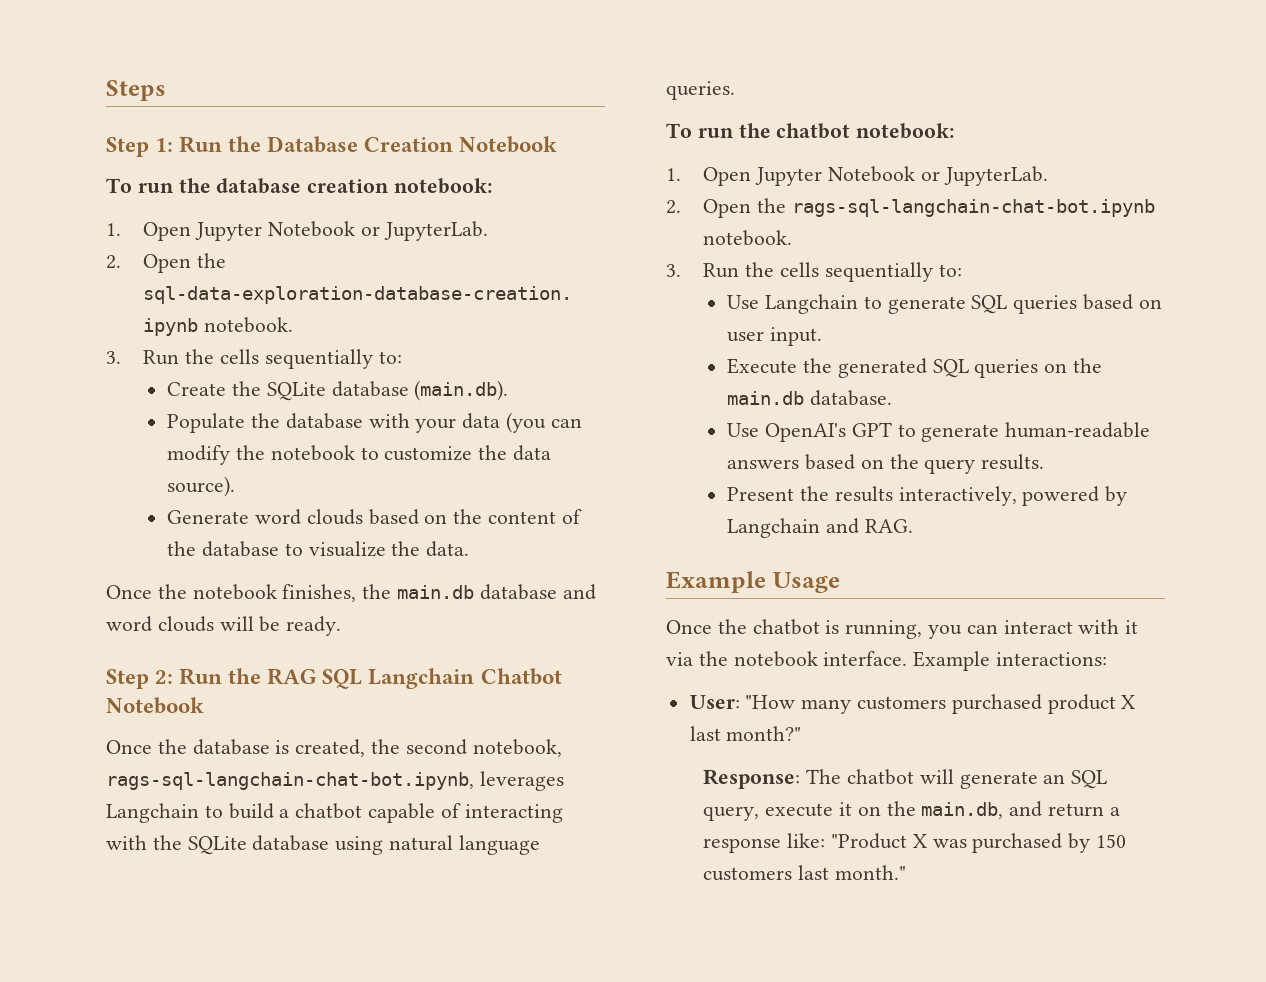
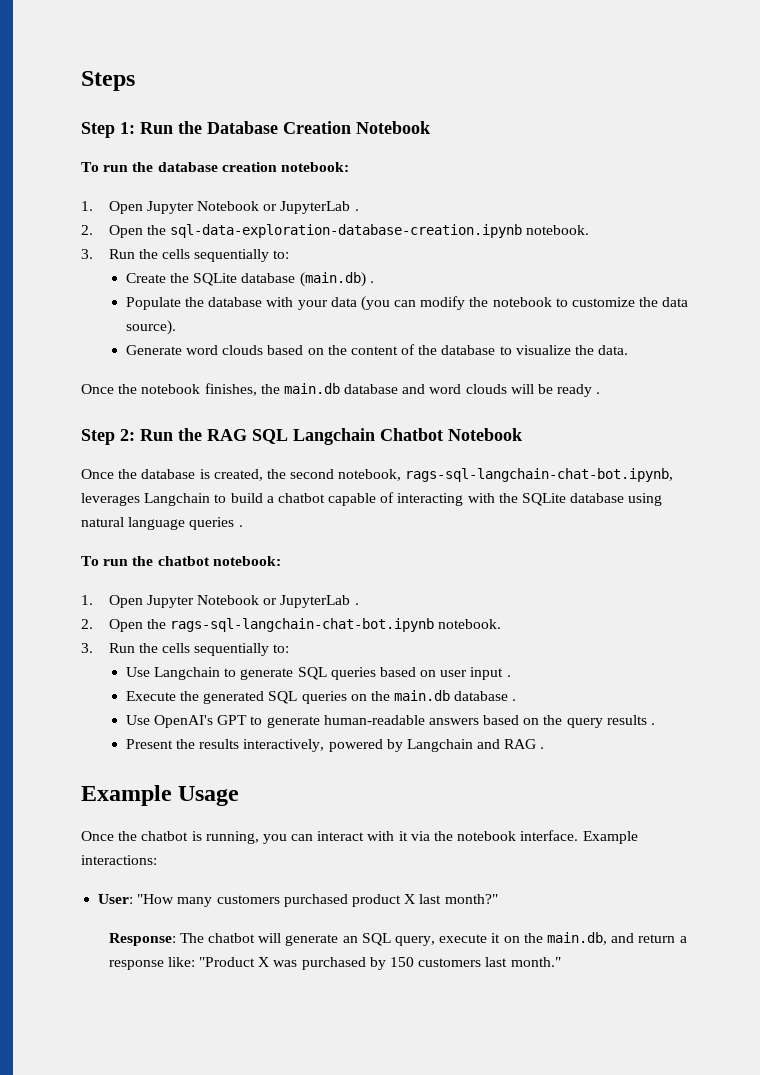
  To run the database creation notebook:
- 1. Open Jupyter Notebook or JupyterLab.
+ 1. Open Jupyter Notebook or JupyterLab .
- Create the SQLite database (main.db).
+ Create the SQLite database (main.db) .
- Once the notebook finishes, the main.db database and word clouds will be ready.
+ Once the notebook finishes, the main.db database and word clouds will be ready .
- Once the database is created, the second notebook, rags-sql-langchain-chat-bot.ipynb, leverages Langchain to build a chatbot capable of interacting with the SQLite database using natural language queries.
+ Once the database is created, the second notebook, rags-sql-langchain-chat-bot.ipynb, leverages Langchain to build a chatbot capable of interacting with the SQLite database using natural language queries .
  To run the chatbot notebook:
- 1. Open Jupyter Notebook or JupyterLab.
+ 1. Open Jupyter Notebook or JupyterLab .
- Use Langchain to generate SQL queries based on user input.
+ Use Langchain to generate SQL queries based on user input .
- Execute the generated SQL queries on the main.db database.
+ Execute the generated SQL queries on the main.db database .
- Use OpenAI's GPT to generate human-readable answers based on the query results.
+ Use OpenAI's GPT to generate human-readable answers based on the query results .
- Present the results interactively, powered by Langchain and RAG.
+ Present the results interactively, powered by Langchain and RAG .

